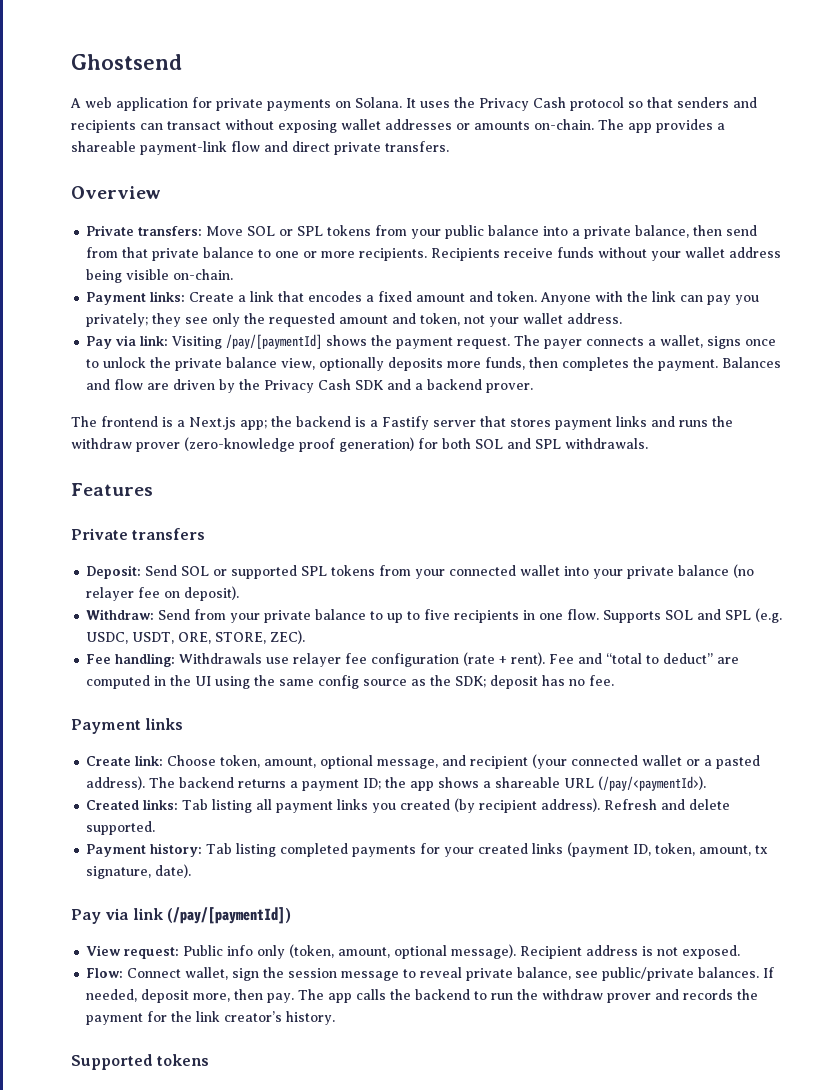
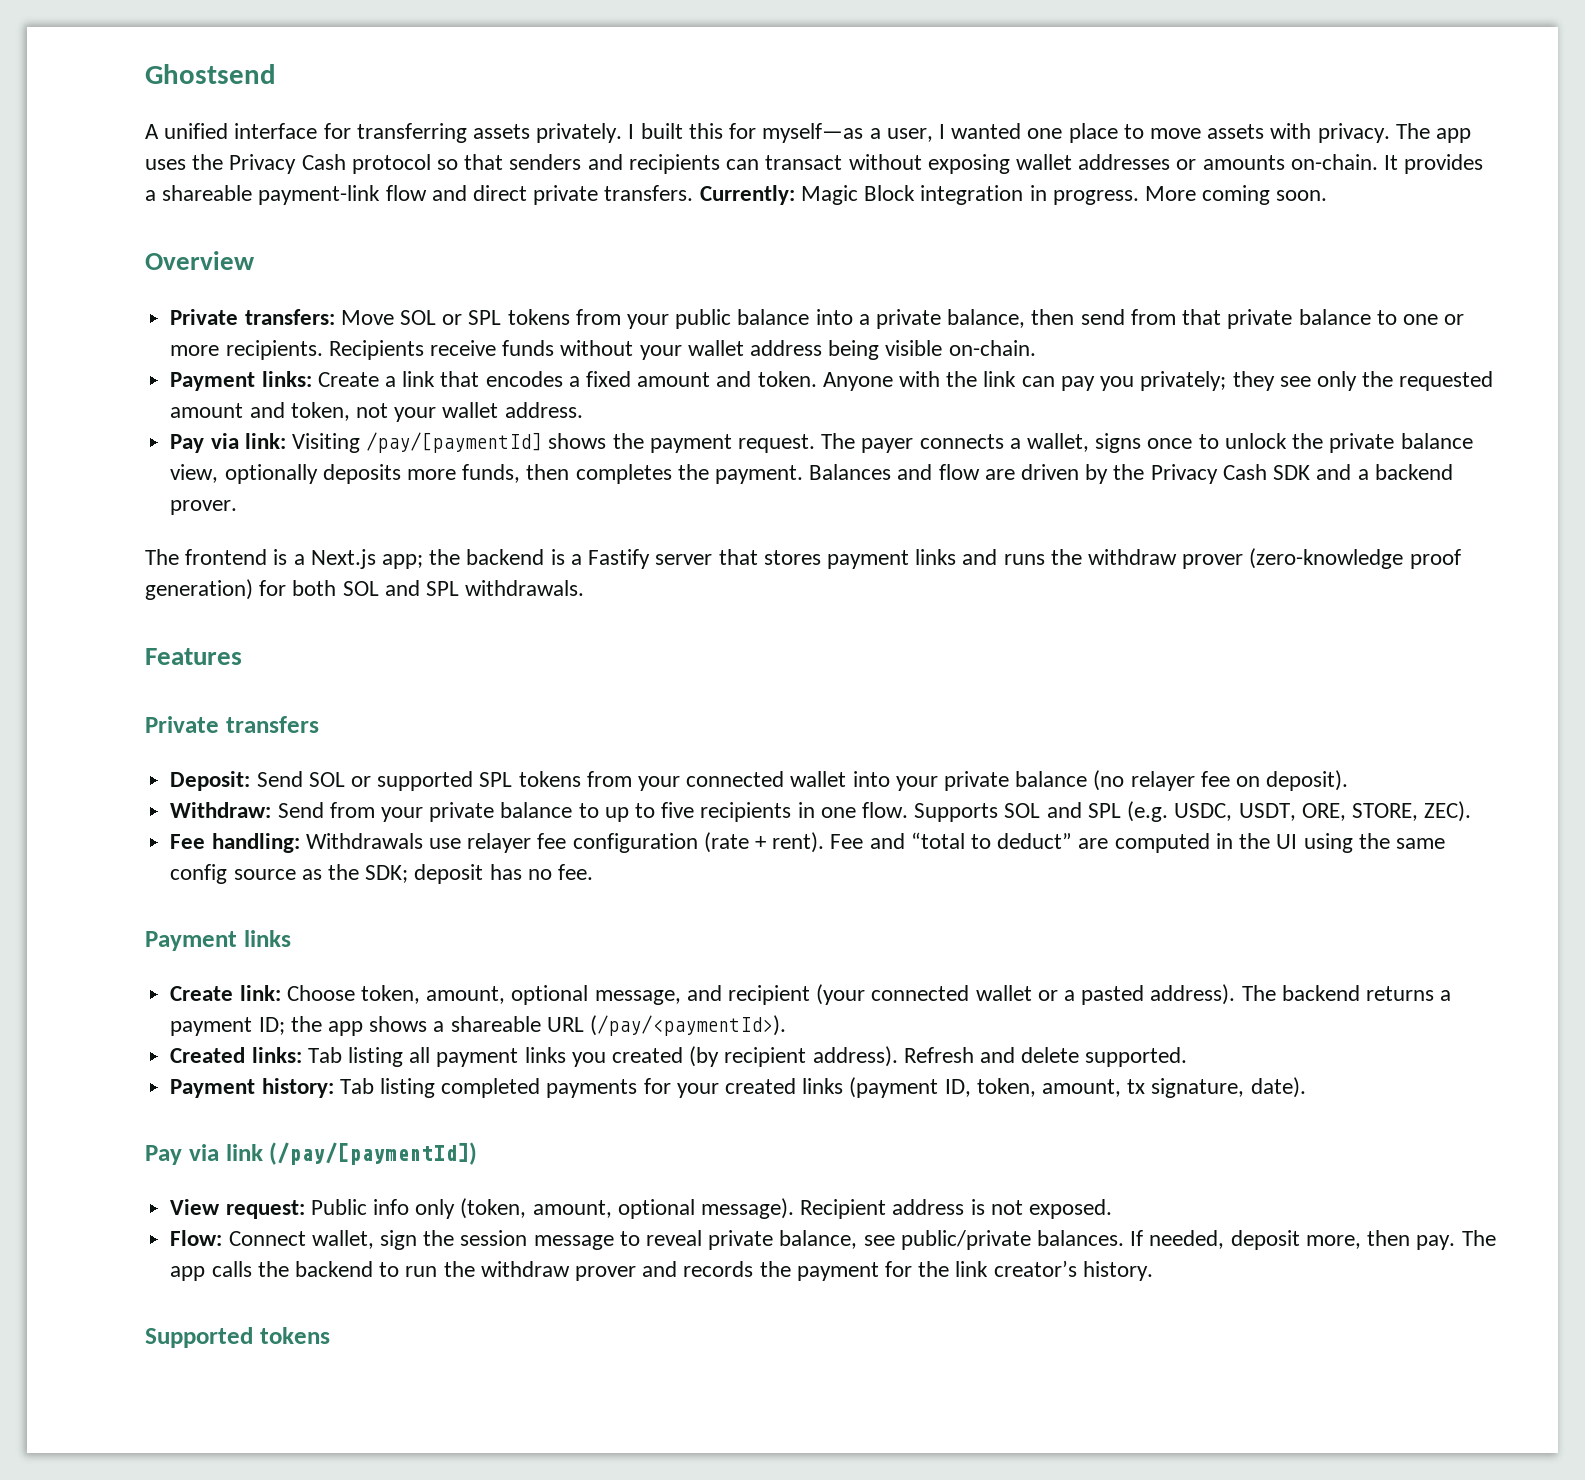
- A web application for private payments on Solana. It uses the Privacy Cash protocol so that senders and recipients can transact without exposing wallet addresses or amounts on-chain.
+ A unified interface for transferring assets privately. I built this for myself—as a user, I wanted one place to move assets with privacy. The app uses the Privacy Cash protocol so that senders and recipients can transact without exposing wallet addresses or amounts on-chain.
- The app provides a shareable payment-link flow and direct private transfers.
+ It provides a shareable payment-link flow and direct private transfers. Currently: Magic Block integration in progress. More coming soon.

